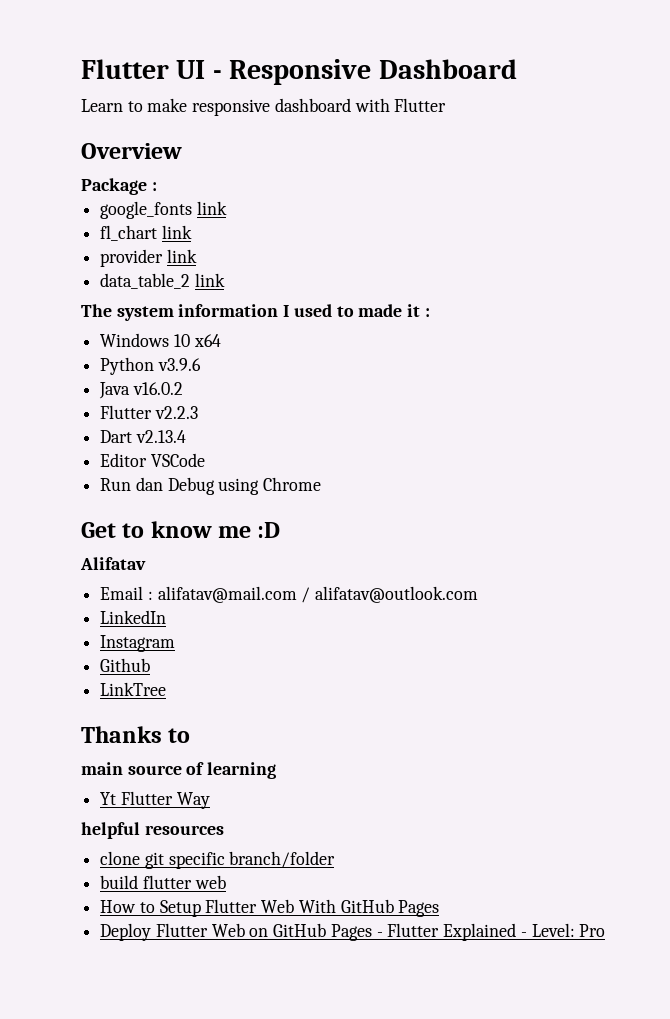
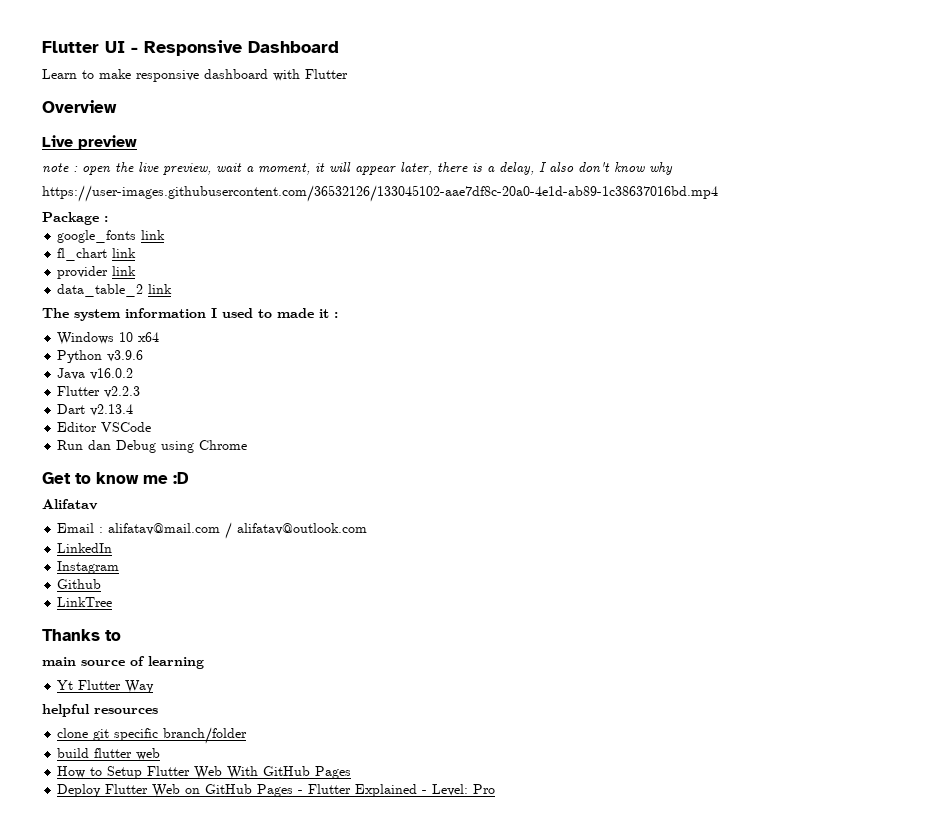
+ Live preview
+ note : open the live preview, wait a moment, it will appear later, there is a delay, I also don't know why
+ https://user-images.githubusercontent.com/36532126/133045102-aae7df8c-20a0-4e1d-ab89-1c38637016bd.mp4

